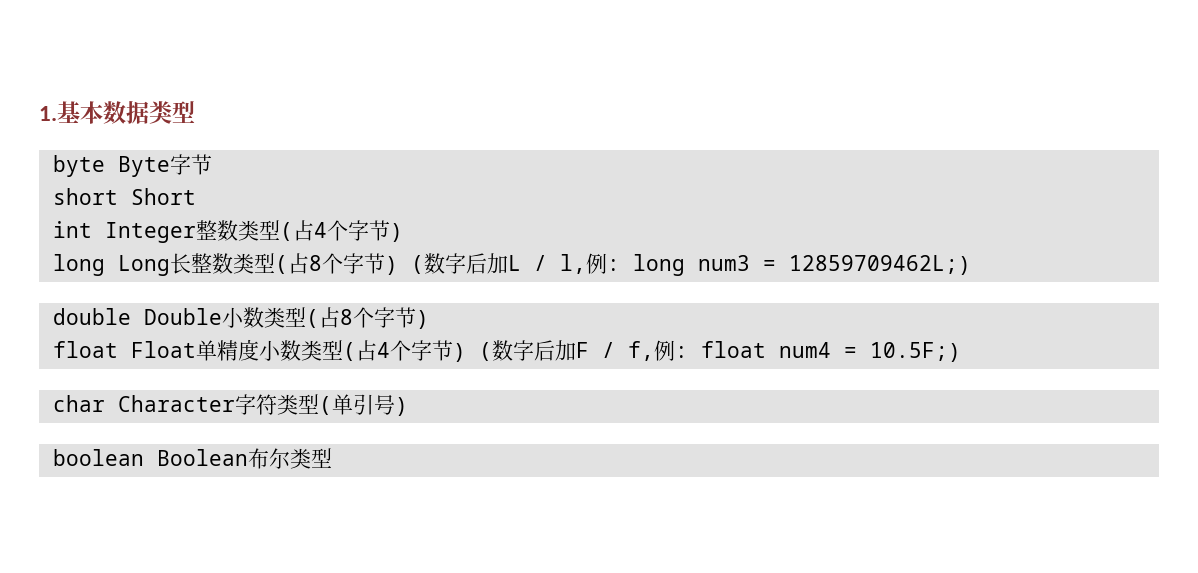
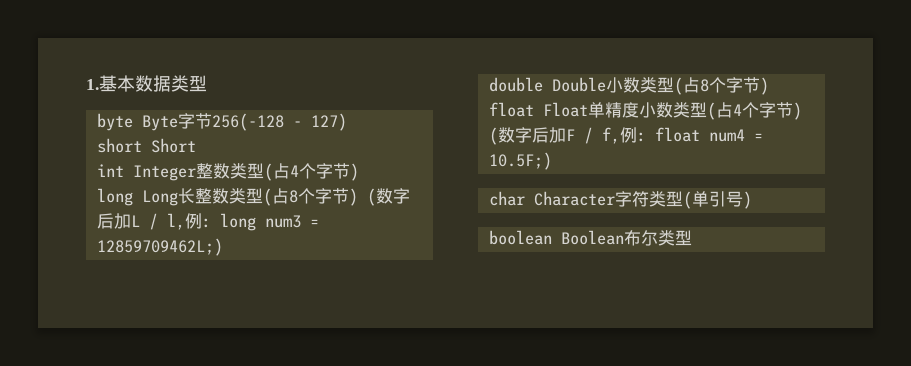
- byte Byte字节
+ byte Byte字节256(-128 - 127)

